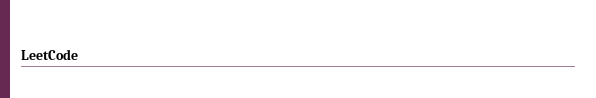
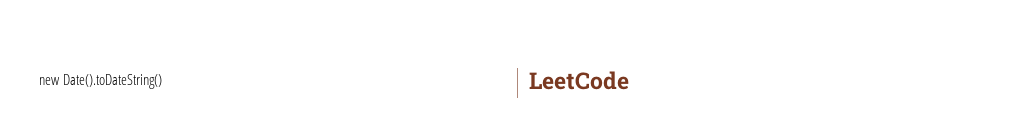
+ new Date().toDateString()

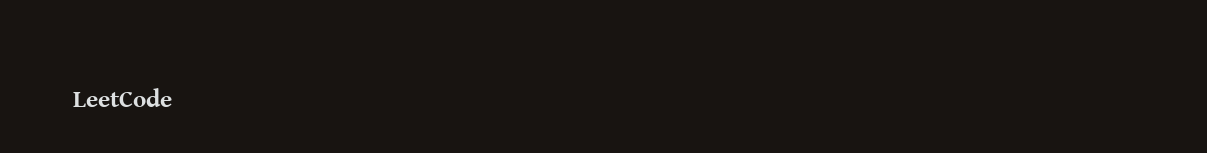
- new Date().toDateString()

